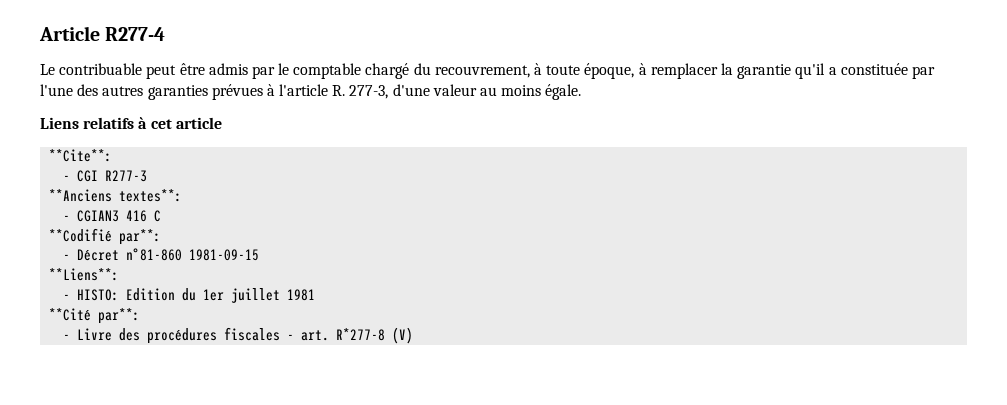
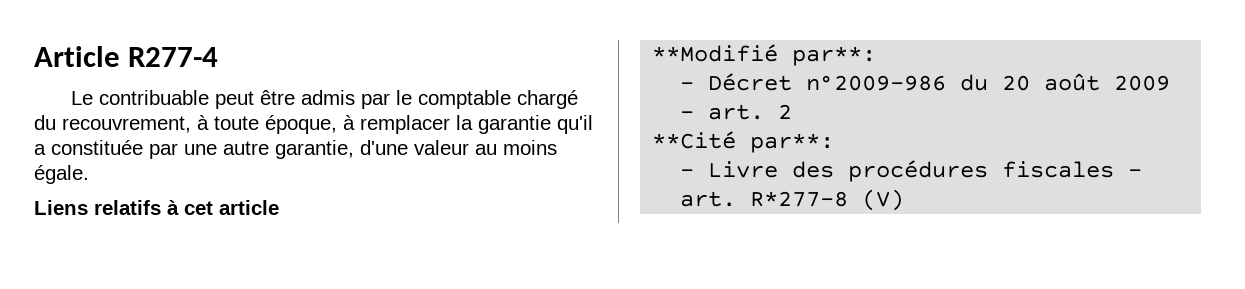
- Le contribuable peut être admis par le comptable chargé du recouvrement, à toute époque, à remplacer la garantie qu'il a constituée par l'une des autres garanties prévues à l'article R. 277-3, d'une valeur au moins égale.
+ Le contribuable peut être admis par le comptable chargé du recouvrement, à toute époque, à remplacer la garantie qu'il a constituée par une autre garantie, d'une valeur au moins égale.
- **Cite**:
- - CGI R277-3
- **Anciens textes**:
- - CGIAN3 416 C
- **Codifié par**:
- - Décret n°81-860 1981-09-15
- **Liens**:
- - HISTO: Edition du 1er juillet 1981
+ **Modifié par**:
+ - Décret n°2009-986 du 20 août 2009 - art. 2

